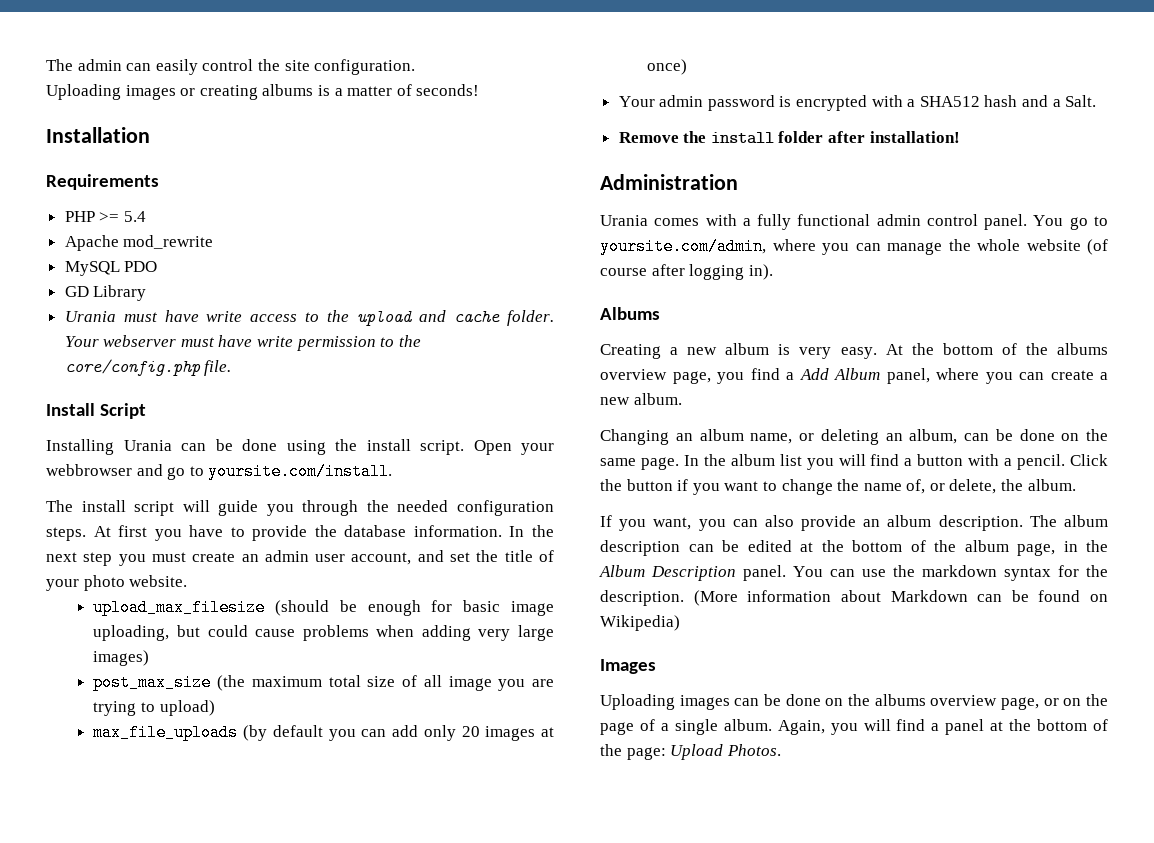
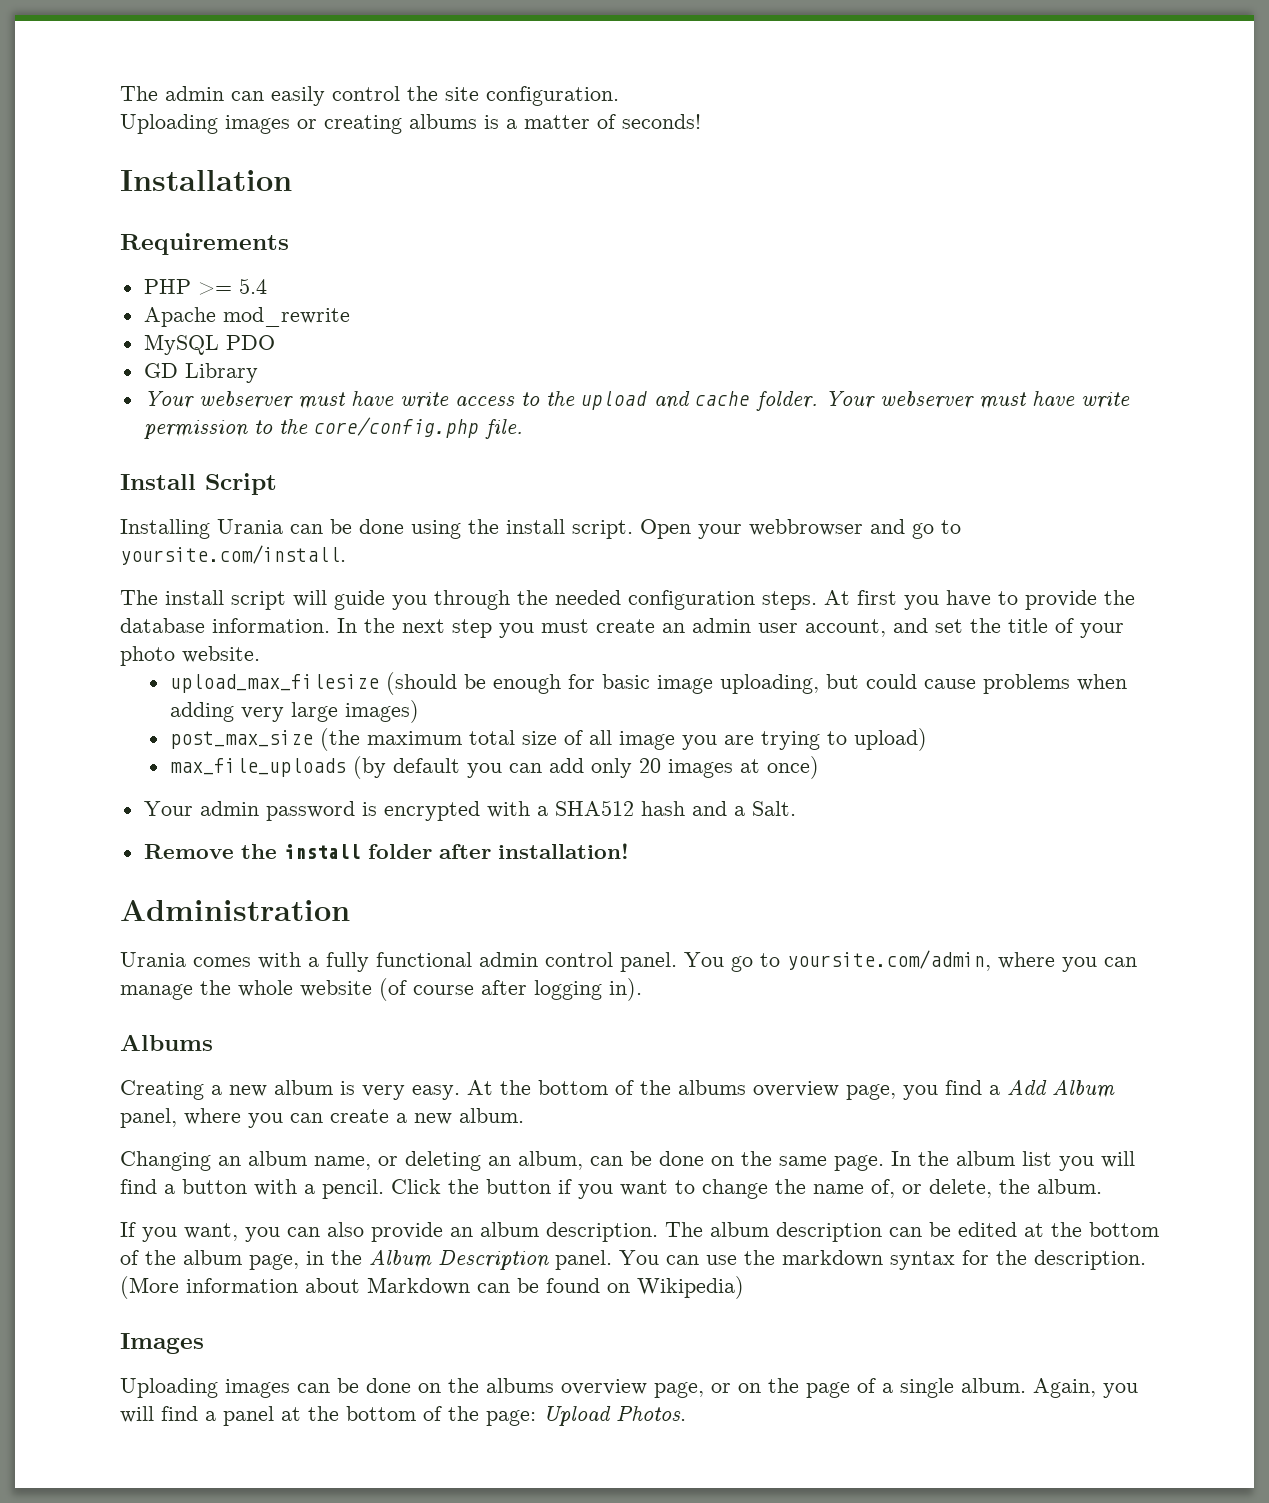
- Urania must have write access to the upload and cache folder.
+ Your webserver must have write access to the upload and cache folder.

